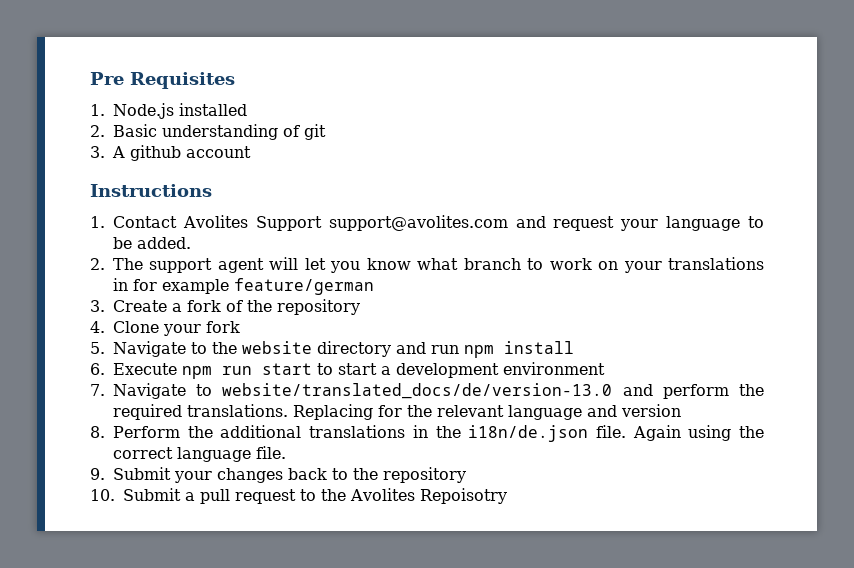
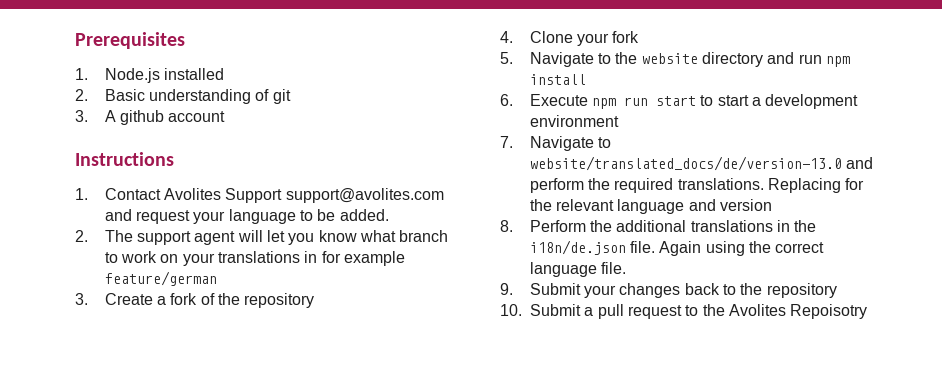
- Pre Requisites
+ Prerequisites

